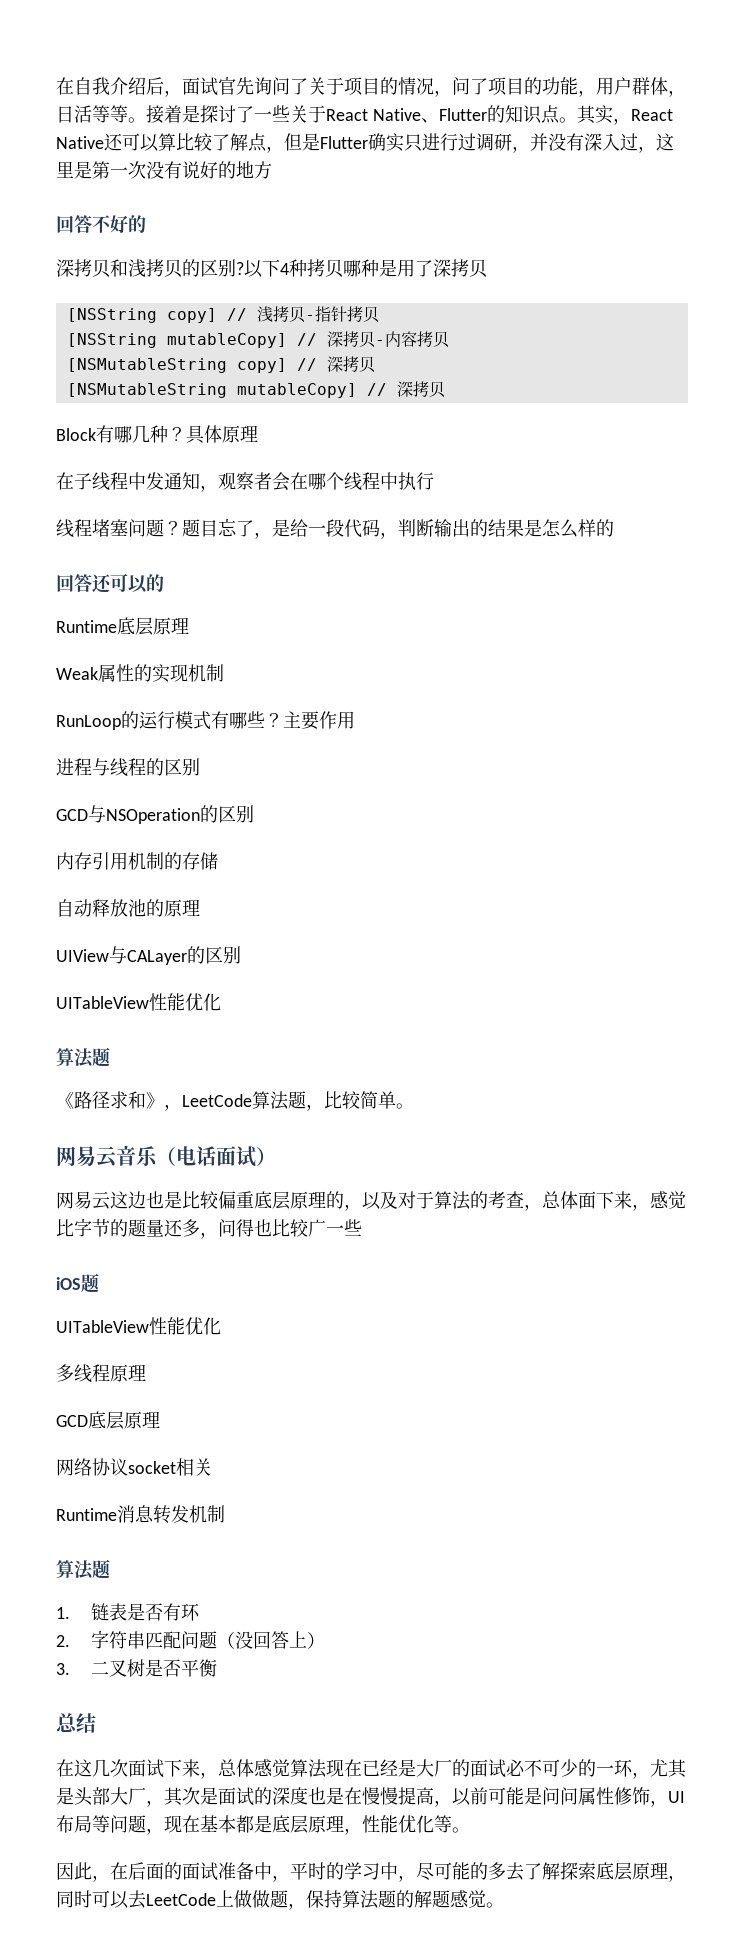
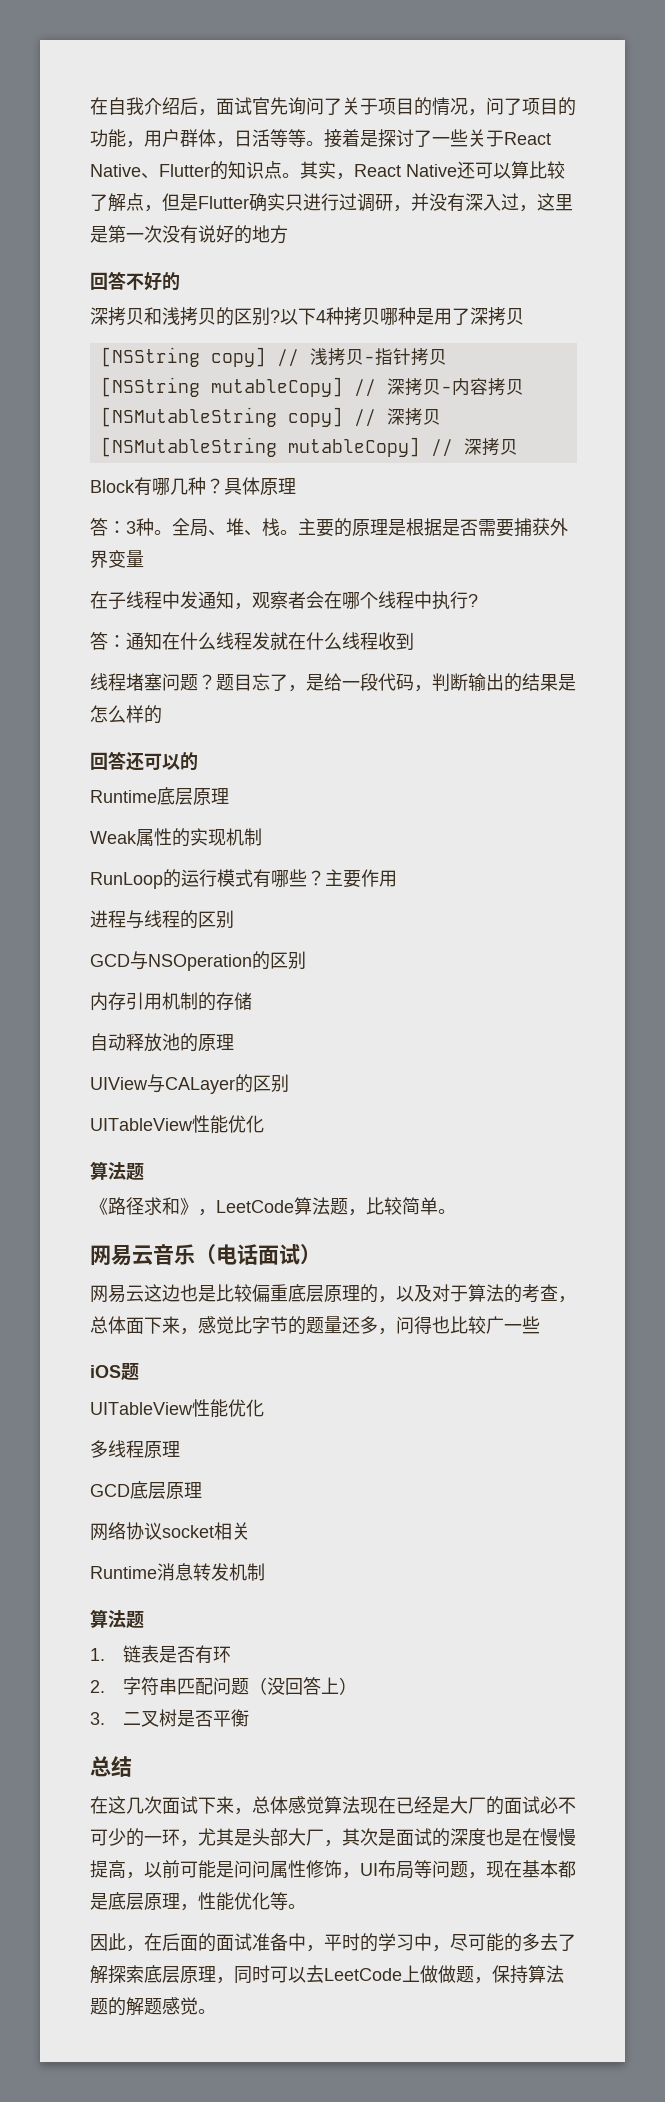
+ 答：3种。全局、堆、栈。主要的原理是根据是否需要捕获外界变量
- 在子线程中发通知，观察者会在哪个线程中执行
+ 在子线程中发通知，观察者会在哪个线程中执行?
+ 答：通知在什么线程发就在什么线程收到

